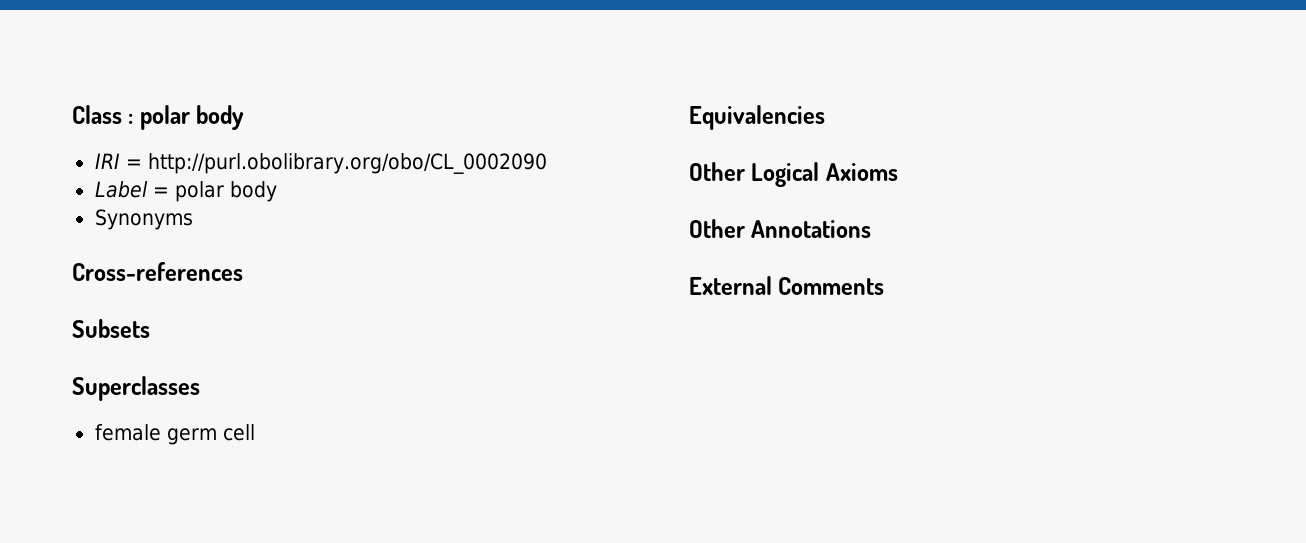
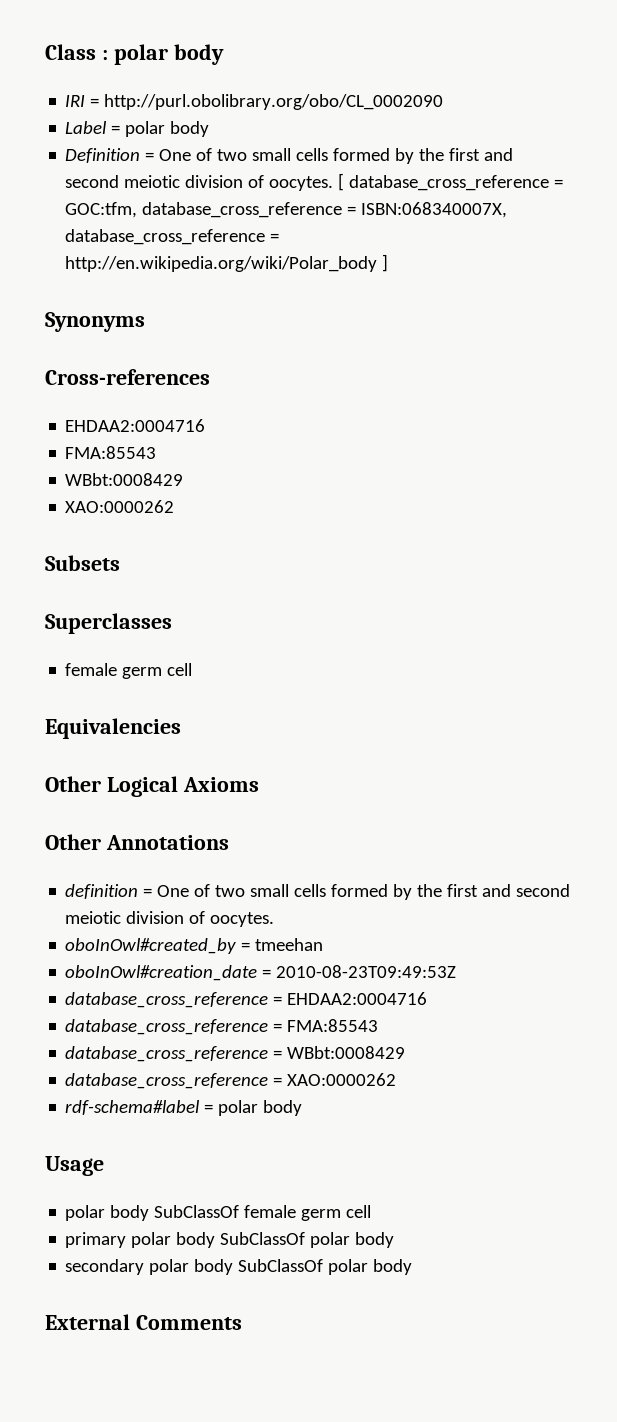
+ Definition = One of two small cells formed by the first and second meiotic division of oocytes. [ database_cross_reference = GOC:tfm, database_cross_reference = ISBN:068340007X, database_cross_reference = http://en.wikipedia.org/wiki/Polar_body ]
  Synonyms
  Cross-references
+ EHDAA2:0004716
+ FMA:85543
+ WBbt:0008429
+ XAO:0000262
+ definition = One of two small cells formed by the first and second meiotic division of oocytes.
+ oboInOwl#created_by = tmeehan
+ oboInOwl#creation_date = 2010-08-23T09:49:53Z
+ database_cross_reference = EHDAA2:0004716
+ database_cross_reference = FMA:85543
+ database_cross_reference = WBbt:0008429
+ database_cross_reference = XAO:0000262
+ rdf-schema#label = polar body
+ Usage
+ polar body SubClassOf female germ cell
+ primary polar body SubClassOf polar body
+ secondary polar body SubClassOf polar body

